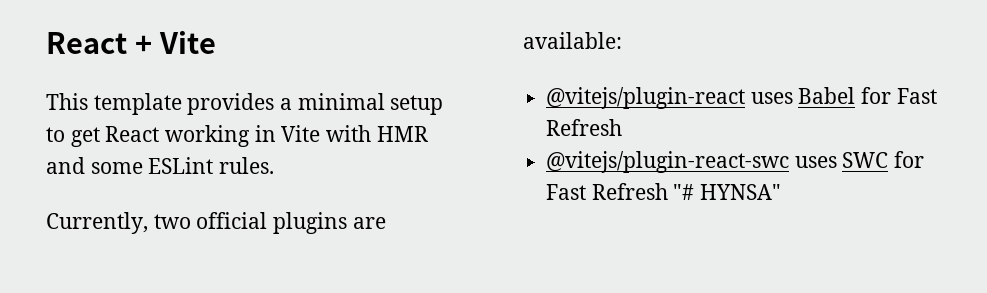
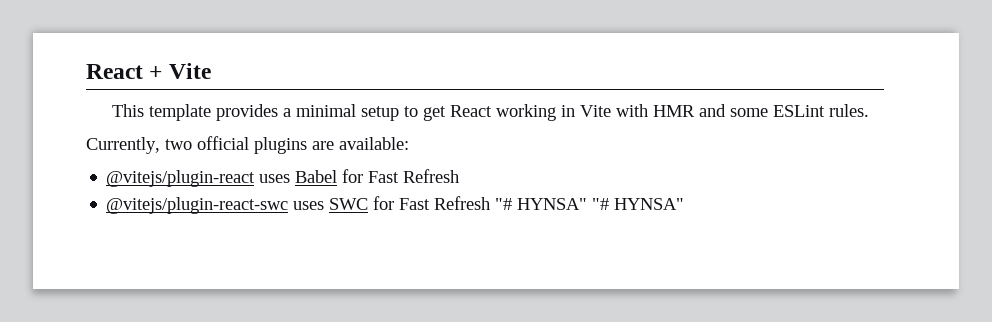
- @vitejs/plugin-react-swc uses SWC for Fast Refresh "# HYNSA"
+ @vitejs/plugin-react-swc uses SWC for Fast Refresh "# HYNSA" "# HYNSA"

